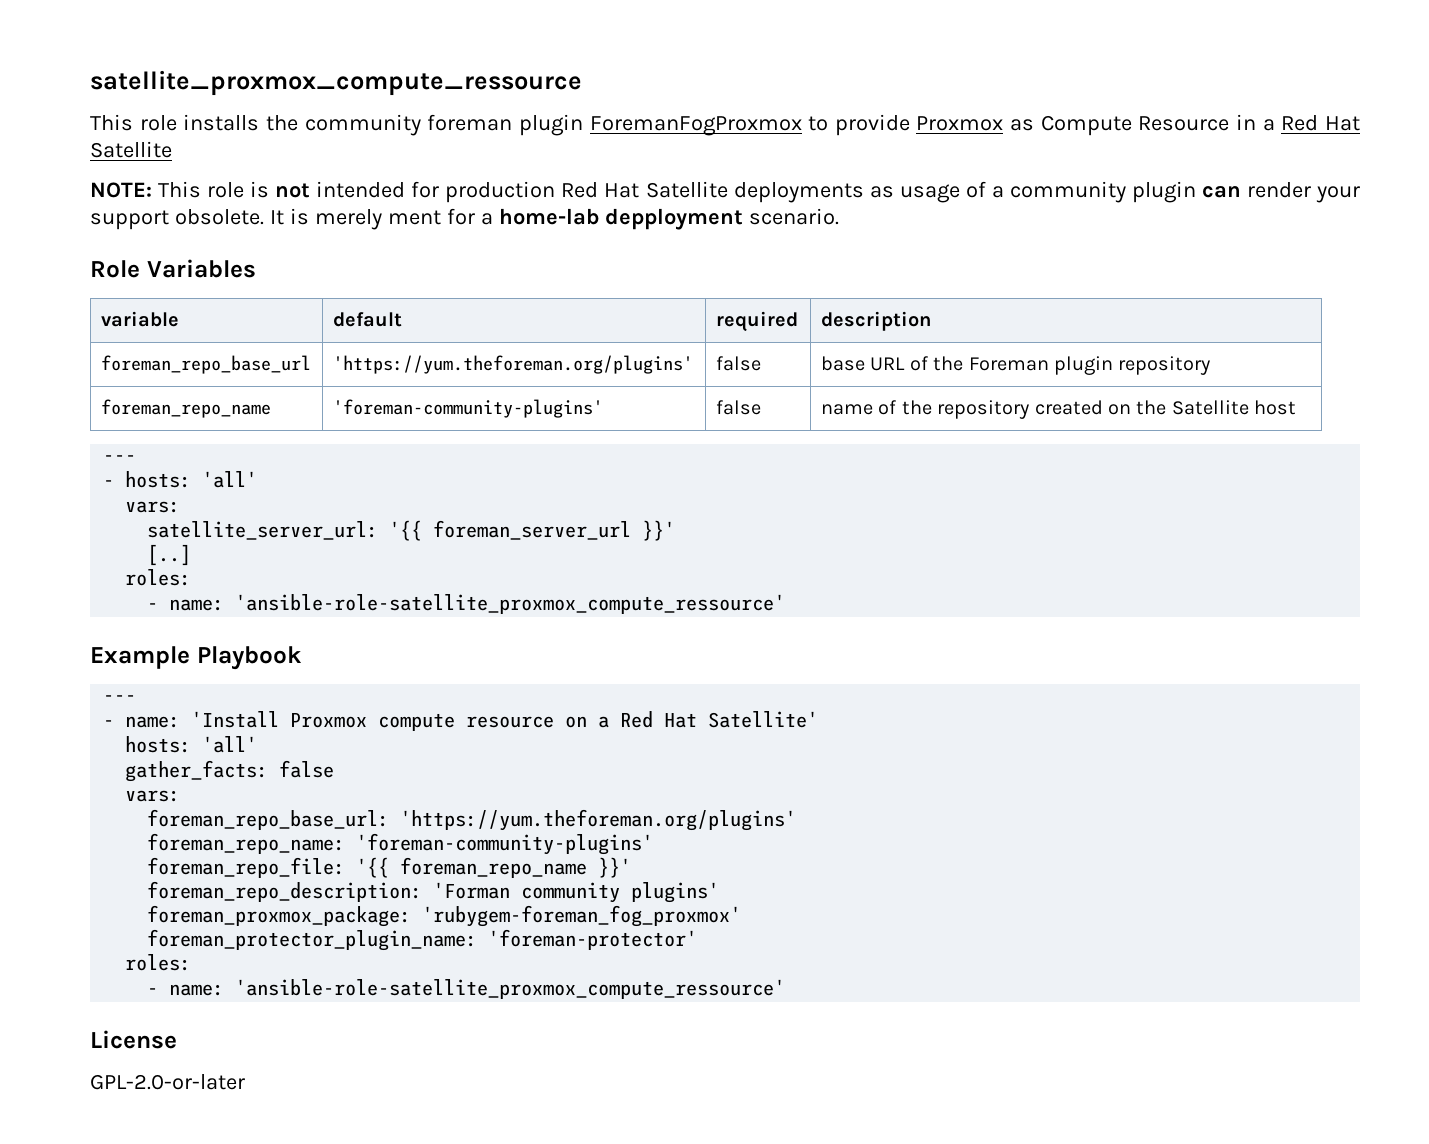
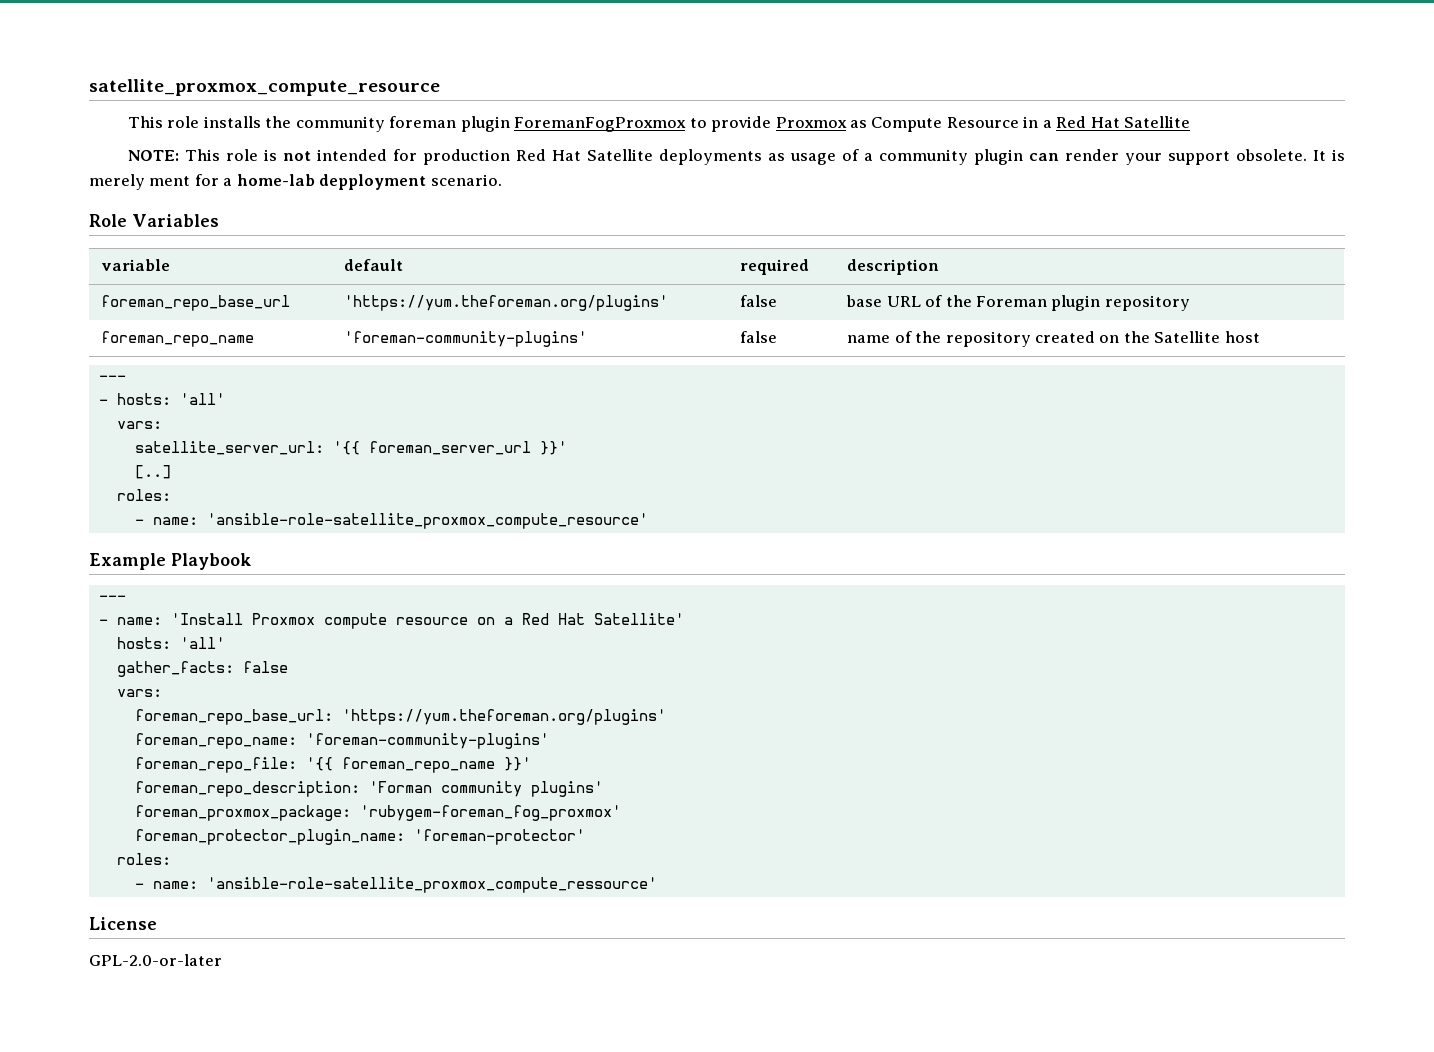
- satellite_proxmox_compute_ressource
+ satellite_proxmox_compute_resource
  [..]
  roles:
- - name: 'ansible-role-satellite_proxmox_compute_ressource'
+ - name: 'ansible-role-satellite_proxmox_compute_resource'

